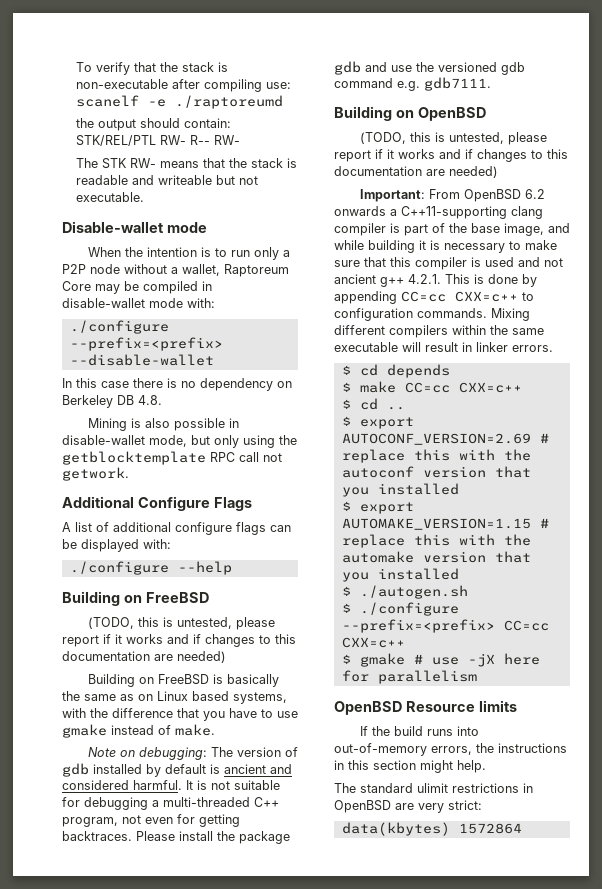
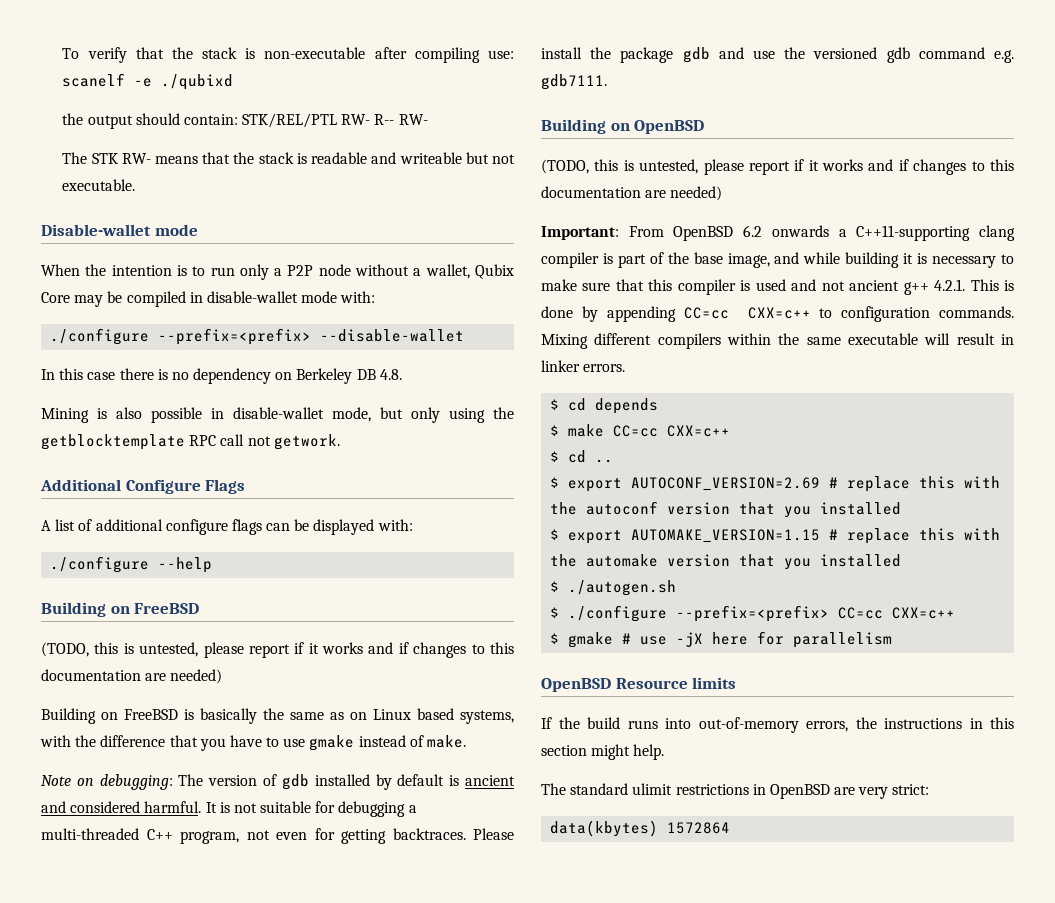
- To verify that the stack is non-executable after compiling use: scanelf -e ./raptoreumd
+ To verify that the stack is non-executable after compiling use: scanelf -e ./qubixd
- When the intention is to run only a P2P node without a wallet, Raptoreum Core may be compiled in disable-wallet mode with:
+ When the intention is to run only a P2P node without a wallet, Qubix Core may be compiled in disable-wallet mode with:

